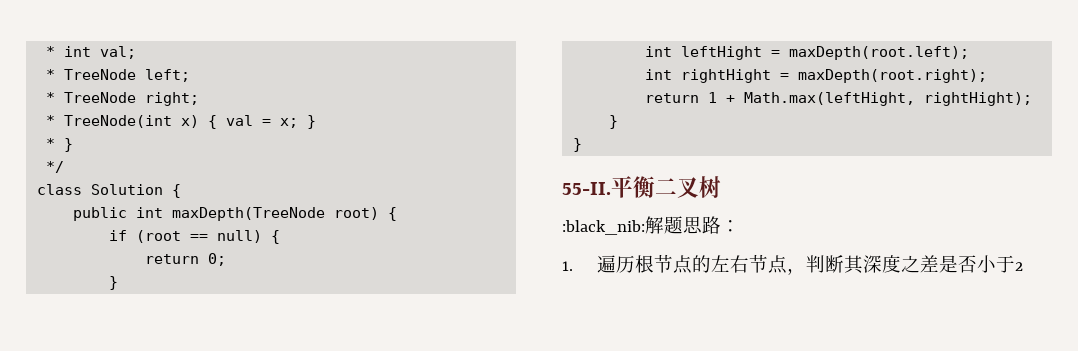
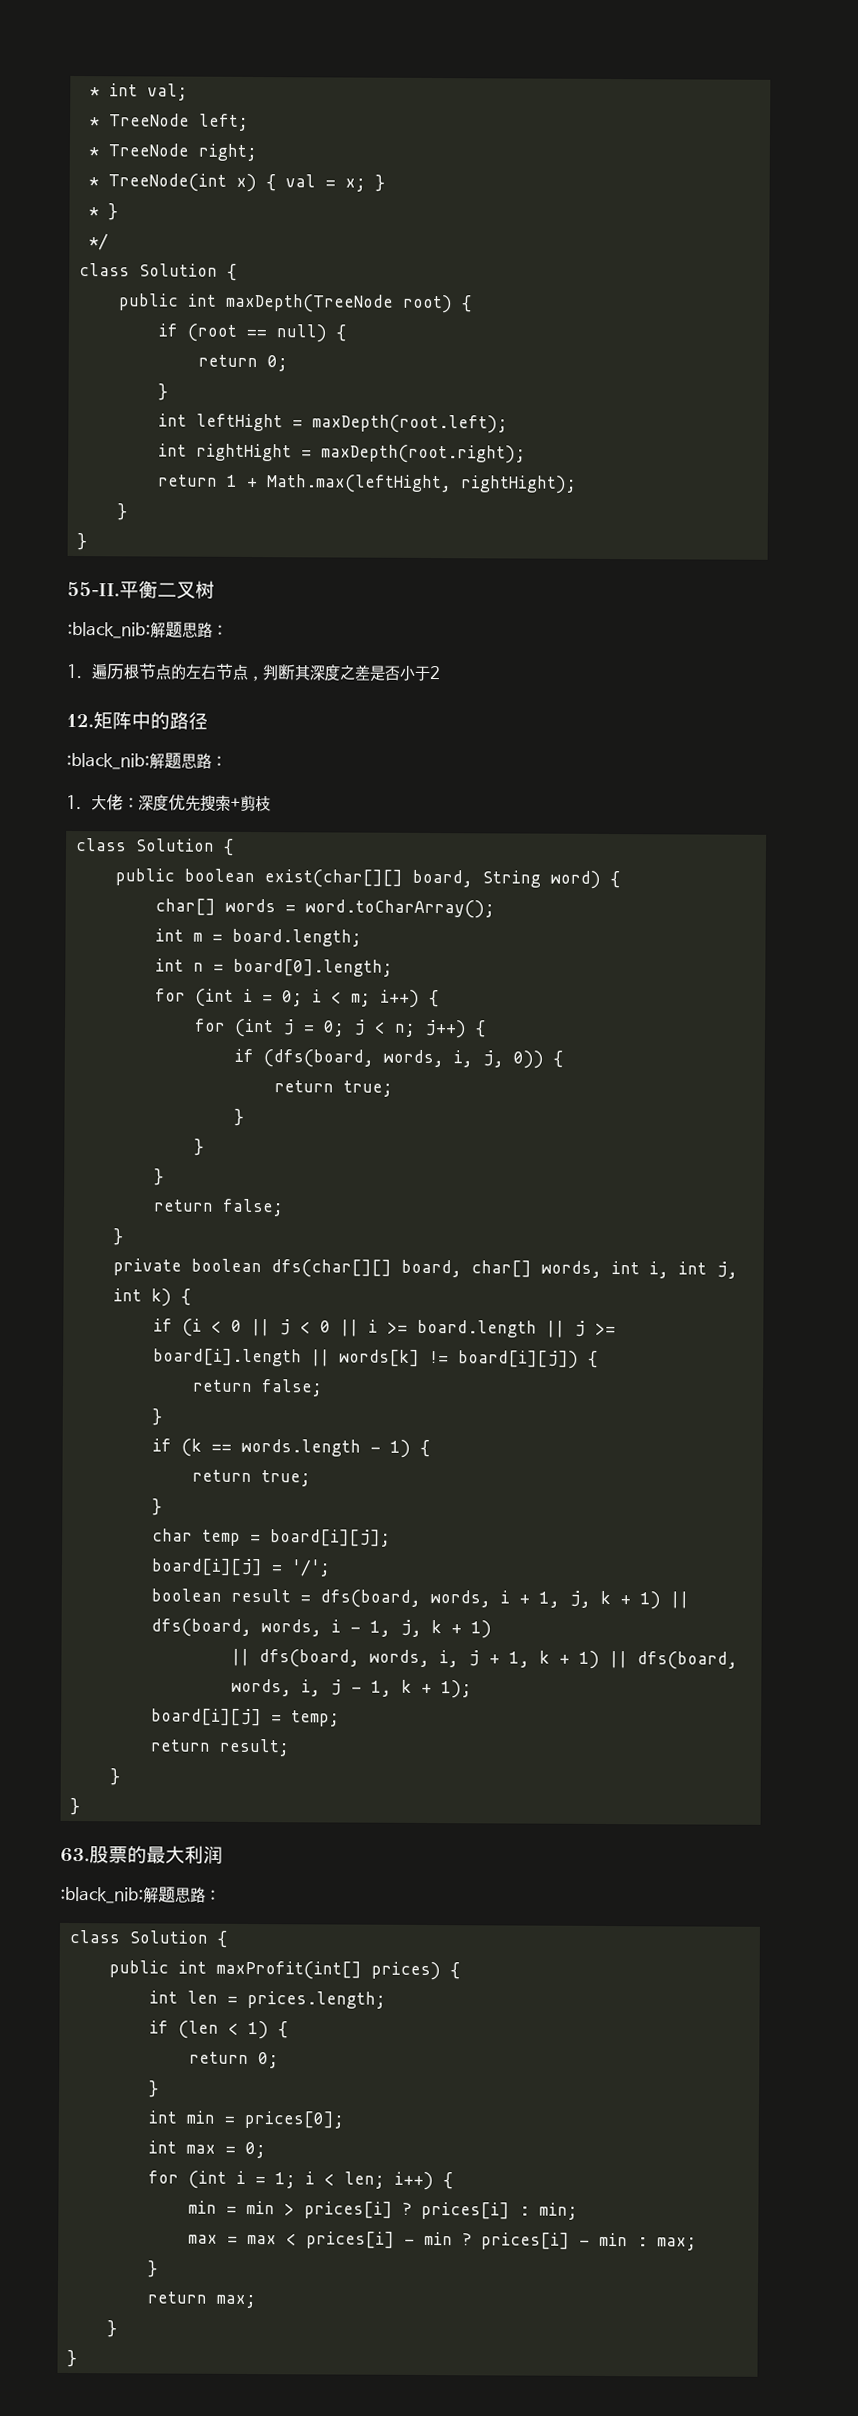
+ 12.矩阵中的路径
+ :black_nib:解题思路：
+ 1.大佬：深度优先搜索+剪枝
+ class Solution {
+ public boolean exist(char[][] board, String word) {
+ char[] words = word.toCharArray();
+ int m = board.length;
+ int n = board[0].length;
+ for (int i = 0; i < m; i++) {
+ for (int j = 0; j < n; j++) {
+ if (dfs(board, words, i, j, 0)) {
+ return true;
+ }
+ }
+ }
+ return false;
+ }
+ private boolean dfs(char[][] board, char[] words, int i, int j, int k) {
+ if (i < 0 || j < 0 || i >= board.length || j >= board[i].length || words[k] != board[i][j]) {
+ return false;
+ }
+ if (k == words.length - 1) {
+ return true;
+ }
+ char temp = board[i][j];
+ board[i][j] = '/';
+ boolean result = dfs(board, words, i + 1, j, k + 1) || dfs(board, words, i - 1, j, k + 1)
+ || dfs(board, words, i, j + 1, k + 1) || dfs(board, words, i, j - 1, k + 1);
+ board[i][j] = temp;
+ return result;
+ }
+ }
+ 63.股票的最大利润
+ :black_nib:解题思路：
+ class Solution {
+ public int maxProfit(int[] prices) {
+ int len = prices.length;
+ if (len < 1) {
+ return 0;
+ }
+ int min = prices[0];
+ int max = 0;
+ for (int i = 1; i < len; i++) {
+ min = min > prices[i] ? prices[i] : min;
+ max = max < prices[i] - min ? prices[i] - min : max;
+ }
+ return max;
+ }
+ }

